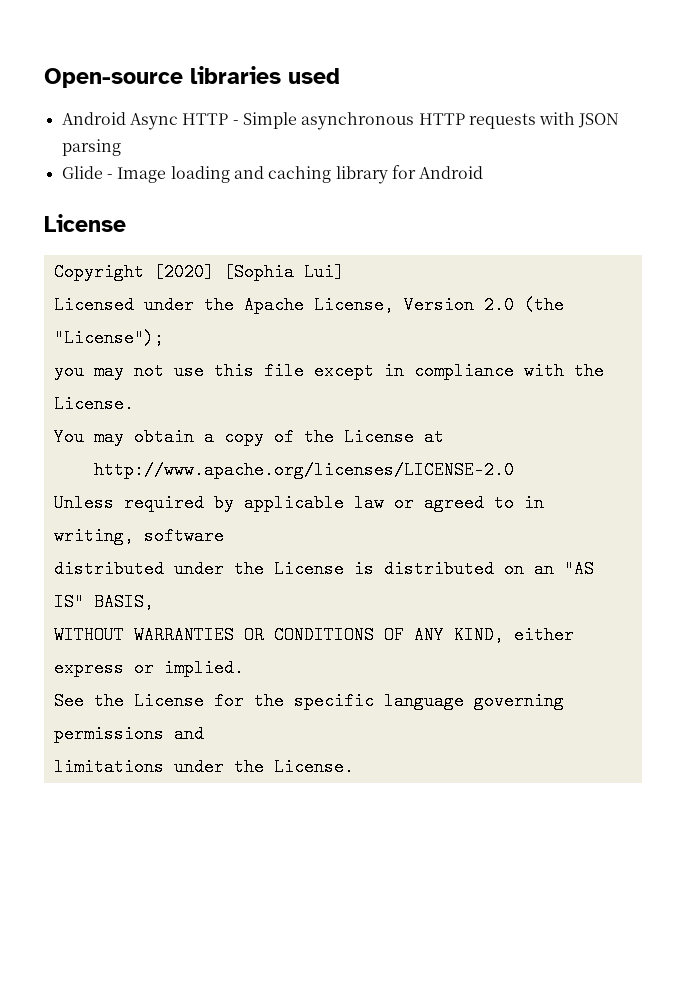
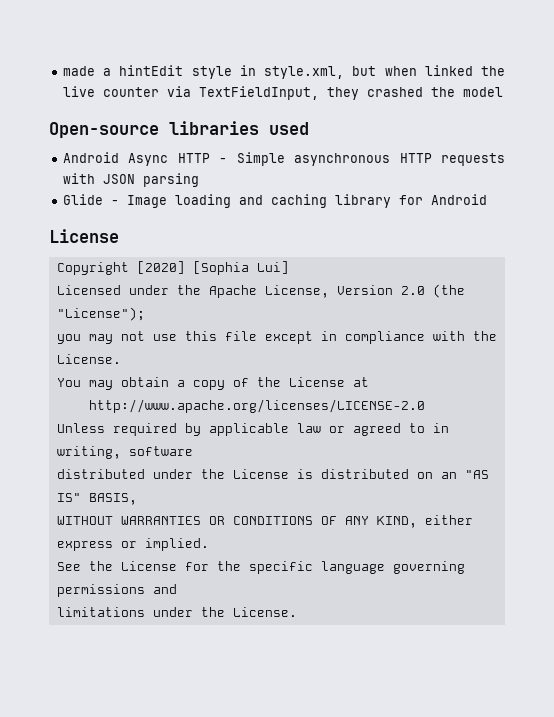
+ made a hintEdit style in style.xml, but when linked the live counter via TextFieldInput, they crashed the model

